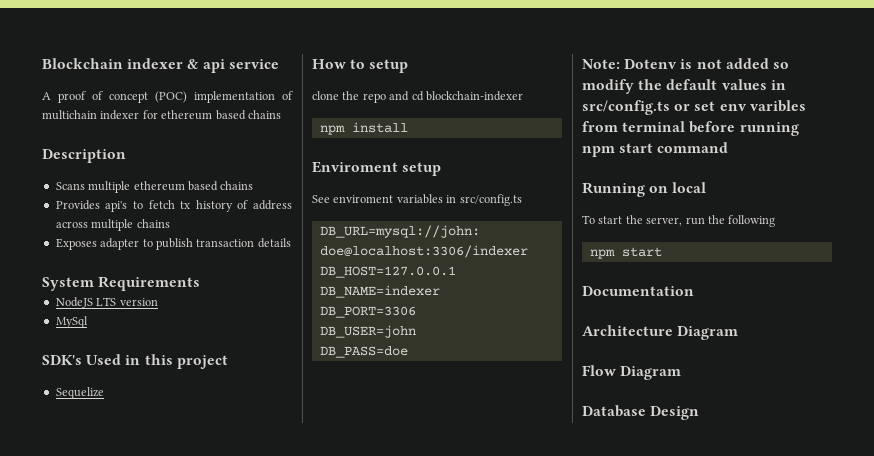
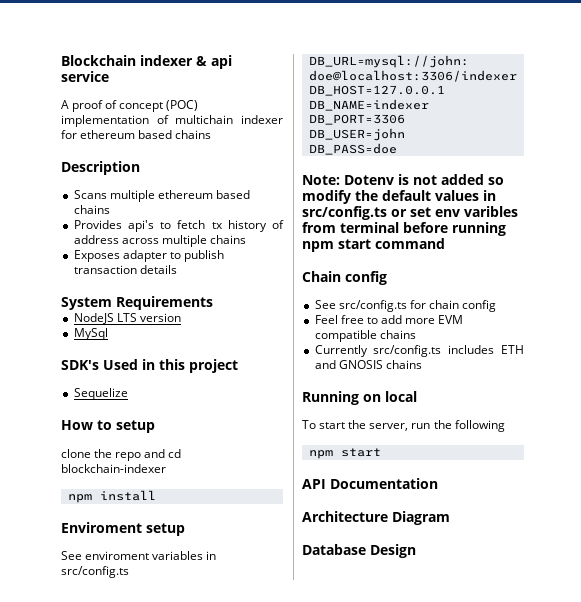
+ Chain config
+ See src/config.ts for chain config
+ Feel free to add more EVM compatible chains
+ Currently src/config.ts includes ETH and GNOSIS chains
- Documentation
+ API Documentation
- Flow Diagram

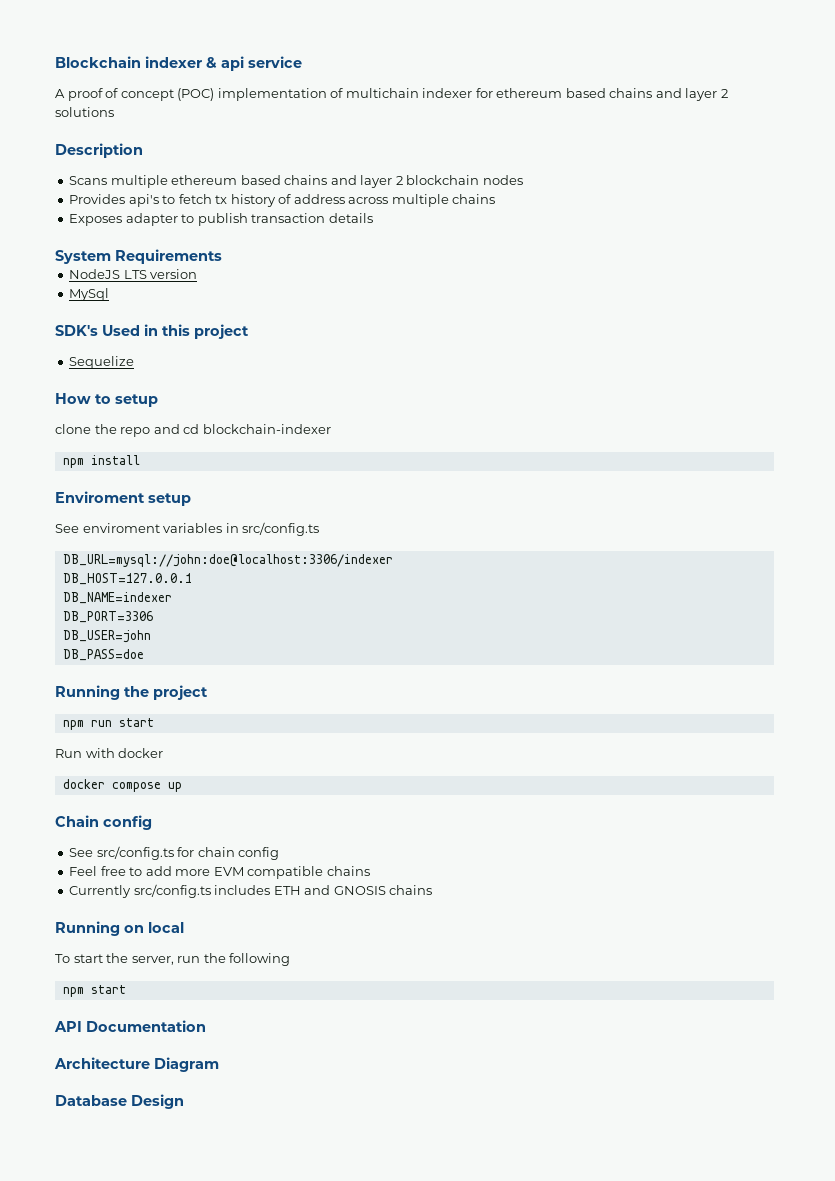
- A proof of concept (POC) implementation of multichain indexer for ethereum based chains
+ A proof of concept (POC) implementation of multichain indexer for ethereum based chains and layer 2 solutions
- Scans multiple ethereum based chains
+ Scans multiple ethereum based chains and layer 2 blockchain nodes
- Note: Dotenv is not added so modify the default values in src/config.ts or set env varibles from terminal before running npm start command
+ Running the project
+ npm run start
+ Run with docker
+ docker compose up

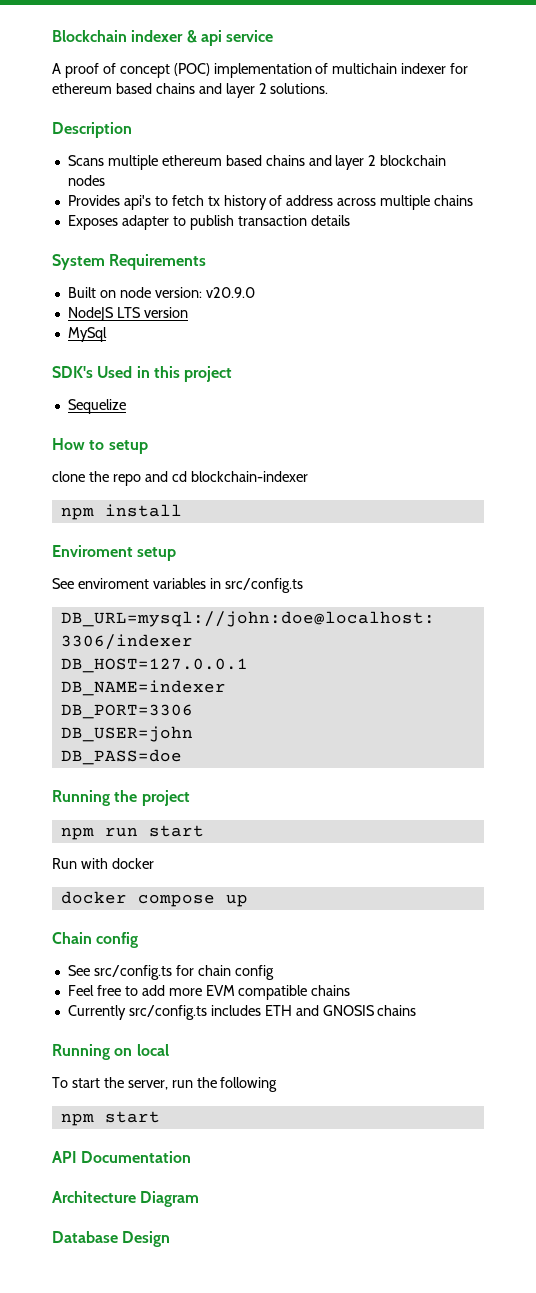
- A proof of concept (POC) implementation of multichain indexer for ethereum based chains and layer 2 solutions
+ A proof of concept (POC) implementation of multichain indexer for ethereum based chains and layer 2 solutions.
+ Built on node version: v20.9.0

